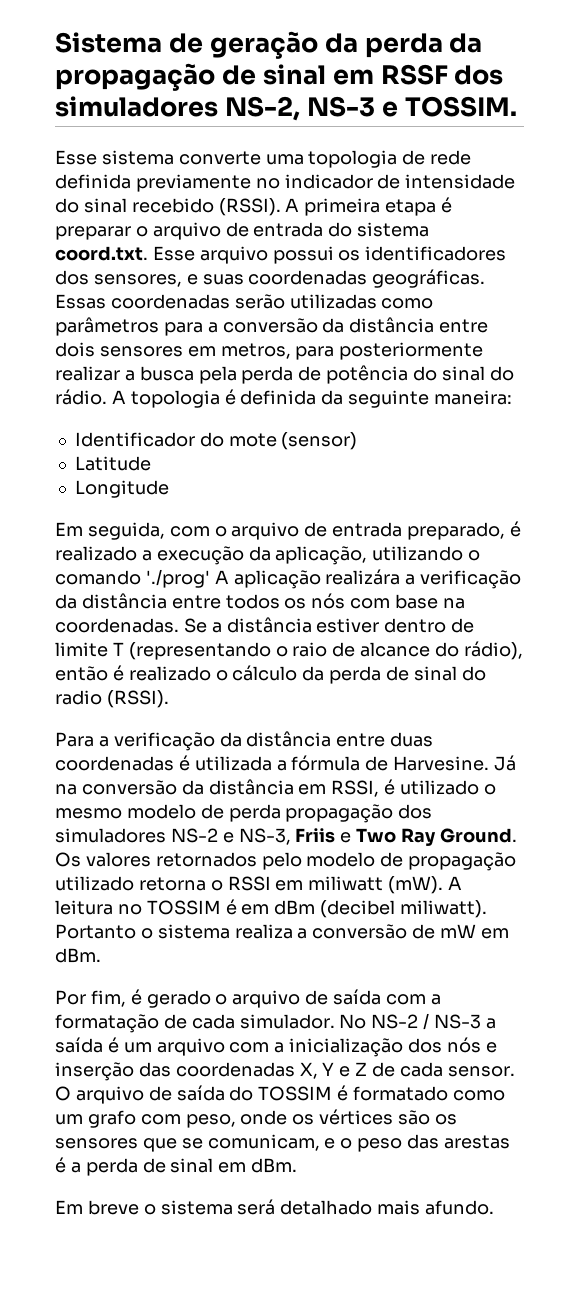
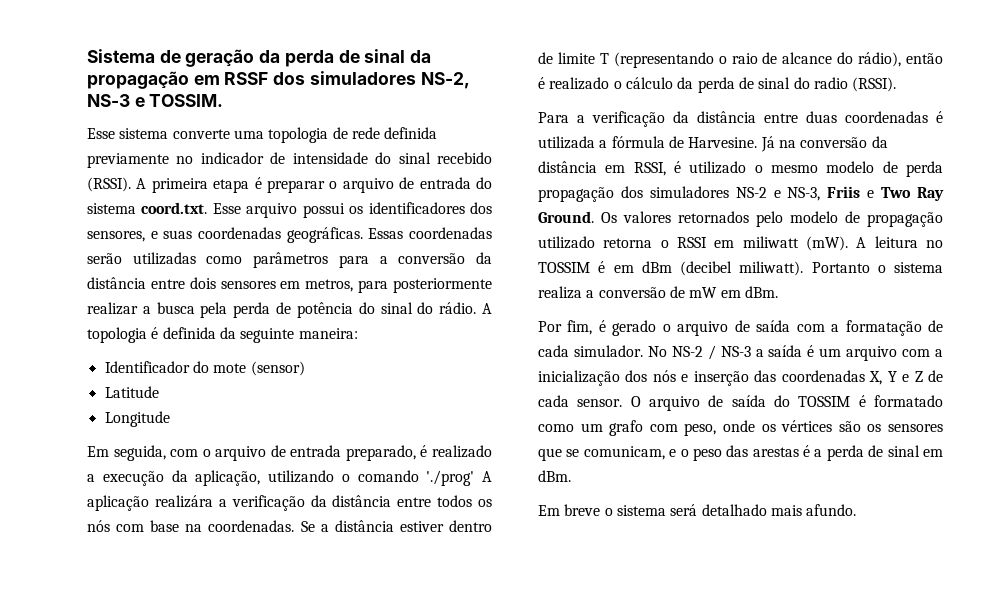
- Sistema de geração da perda da propagação de sinal em RSSF dos simuladores NS-2, NS-3 e TOSSIM.
+ Sistema de geração da perda de sinal da propagação em RSSF dos simuladores NS-2, NS-3 e TOSSIM.

